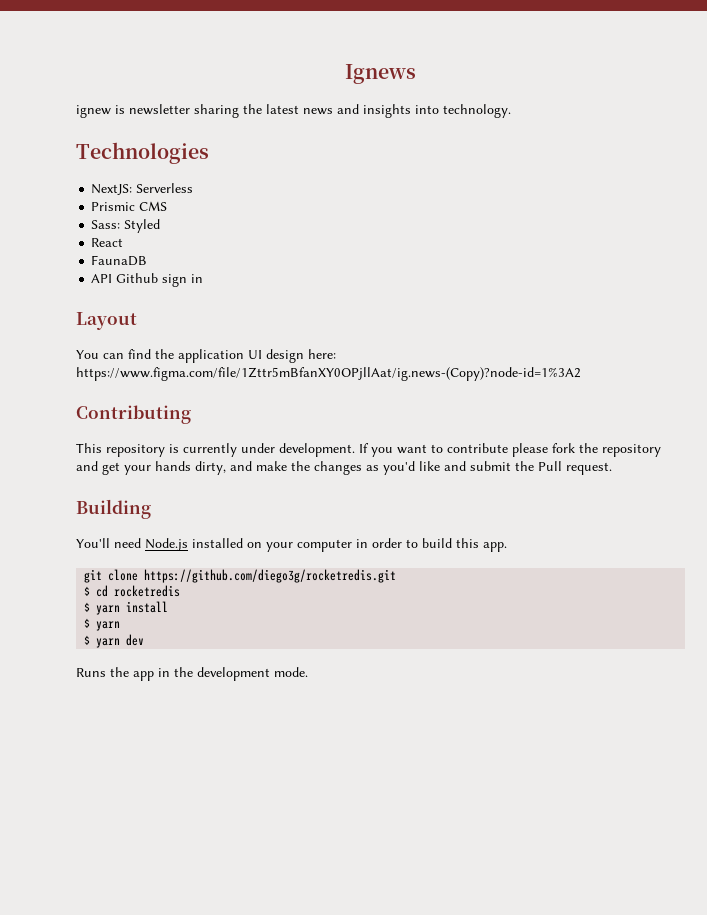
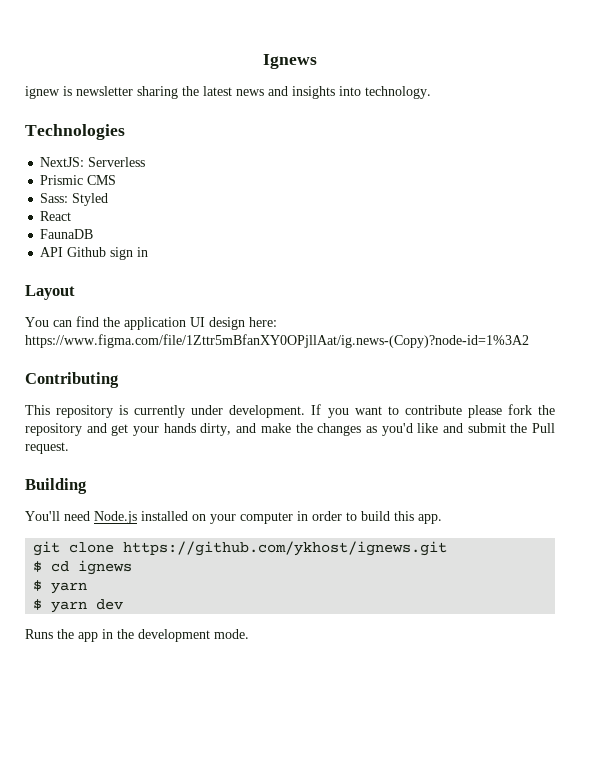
- git clone https://github.com/diego3g/rocketredis.git
+ git clone https://github.com/ykhost/ignews.git
- $ cd rocketredis
- $ yarn install
+ $ cd ignews

